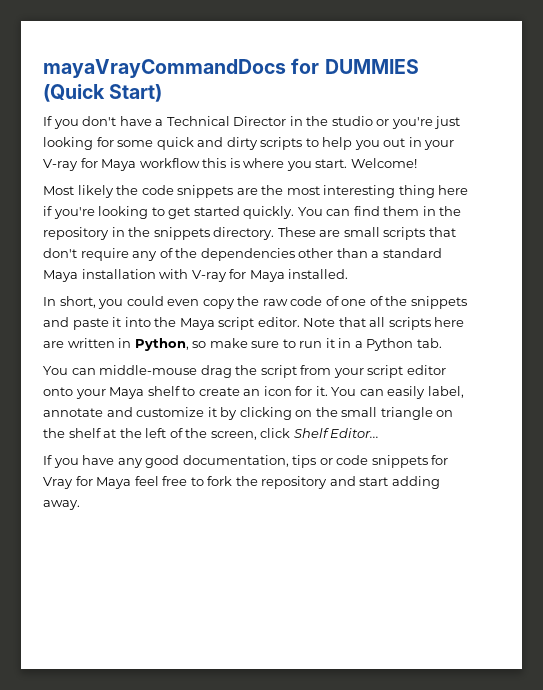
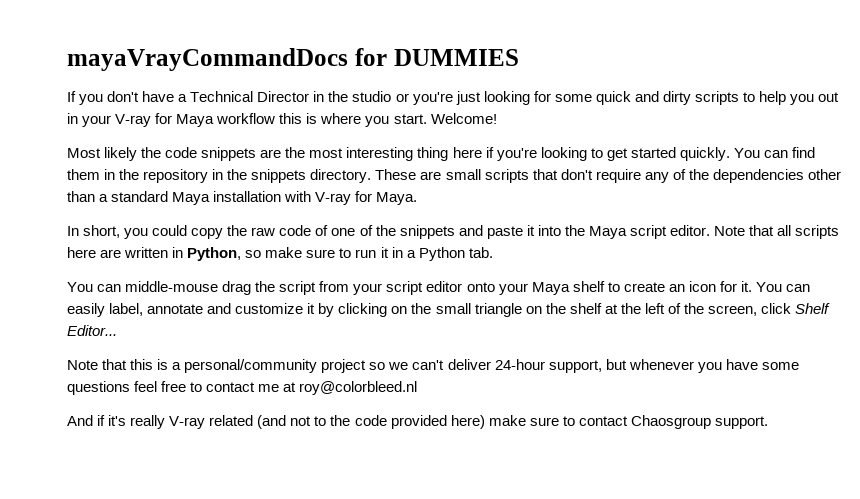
- mayaVrayCommandDocs for DUMMIES (Quick Start)
+ mayaVrayCommandDocs for DUMMIES
- These are small scripts that don't require any of the dependencies other than a standard Maya installation with V-ray for Maya installed.
+ These are small scripts that don't require any of the dependencies other than a standard Maya installation with V-ray for Maya.
- In short, you could even copy the raw code of one of the snippets and paste it into the Maya script editor.
+ In short, you could copy the raw code of one of the snippets and paste it into the Maya script editor.
- If you have any good documentation, tips or code snippets for Vray for Maya feel free to fork the repository and start adding away.
+ Note that this is a personal/community project so we can't deliver 24-hour support, but whenever you have some questions feel free to contact me at roy@colorbleed.nl
+ And if it's really V-ray related (and not to the code provided here) make sure to contact Chaosgroup support.

